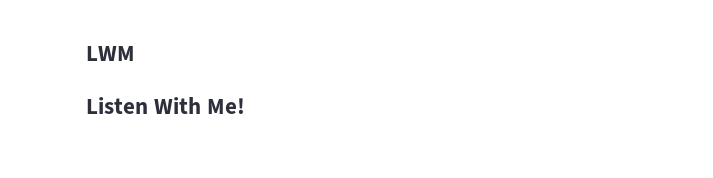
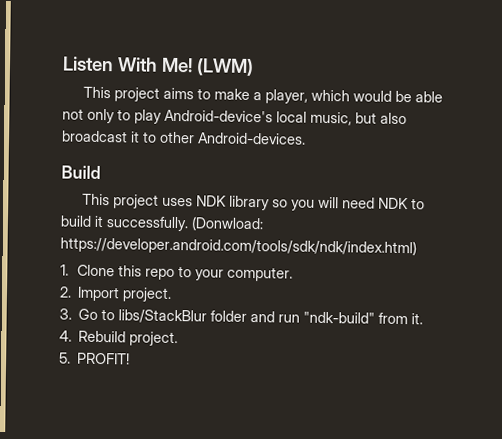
- LWM
+ (LWM)
+ This project aims to make a player, which would be able not only to play Android-device's local music, but also broadcast it to other Android-devices.
+ Build
+ This project uses NDK library so you will need NDK to build it successfully. (Donwload: https://developer.android.com/tools/sdk/ndk/index.html)
+ 1. Clone this repo to your computer.
+ 2. Import project.
+ 3. Go to libs/StackBlur folder and run "ndk-build" from it.
+ 4. Rebuild project.
+ 5. PROFIT!

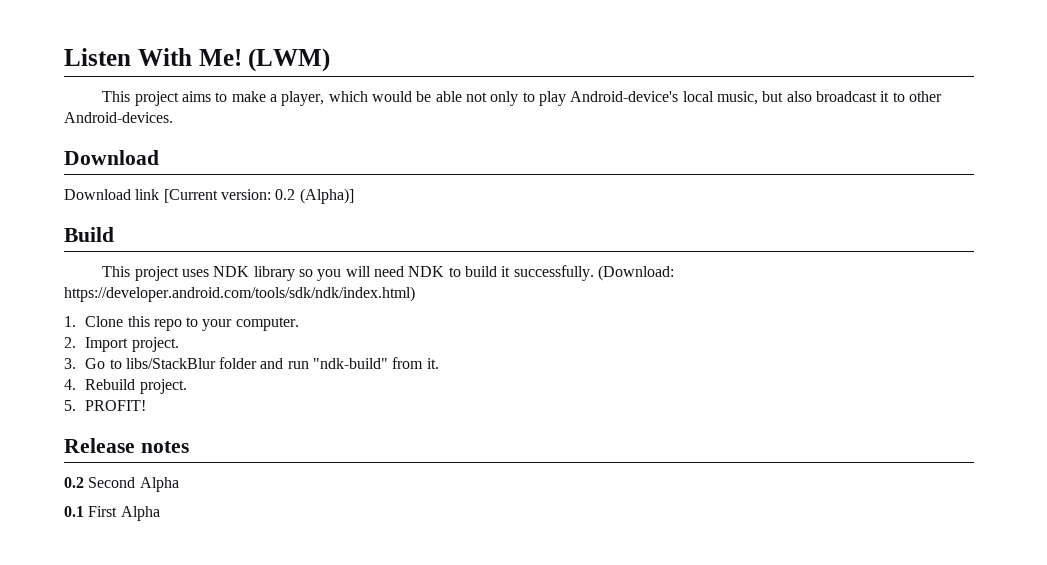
  This project aims to make a player, which would be able not only to play Android-device's local music, but also broadcast it to other Android-devices.
+ Download
+ Download link [Current version: 0.2 (Alpha)]
- (Donwload: https://developer.android.com/tools/sdk/ndk/index.html)
+ (Download: https://developer.android.com/tools/sdk/ndk/index.html)
+ Release notes
+ 0.2 Second Alpha
+ 0.1 First Alpha

